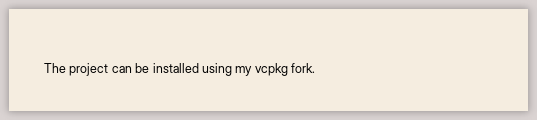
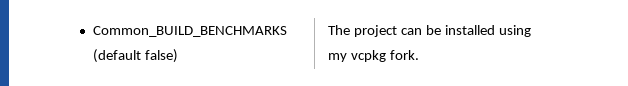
+ Common_BUILD_BENCHMARKS (default false)

